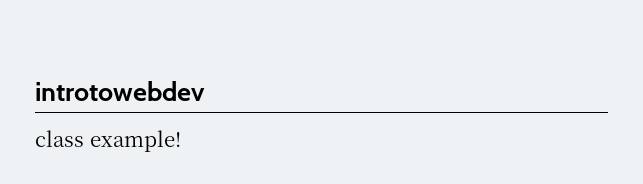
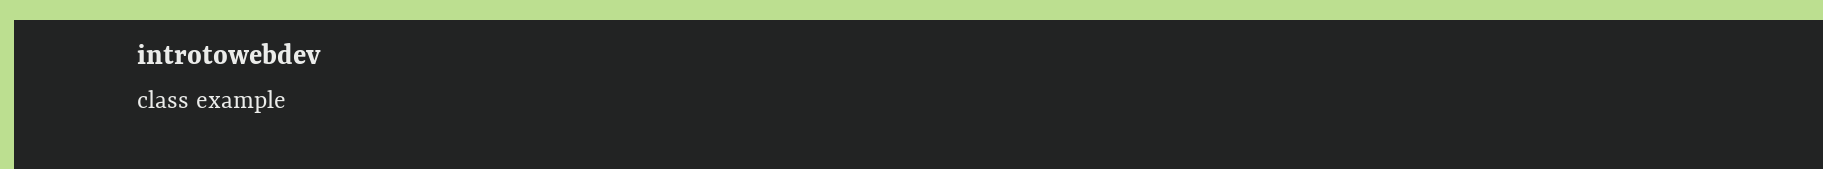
- class example!
+ class example

